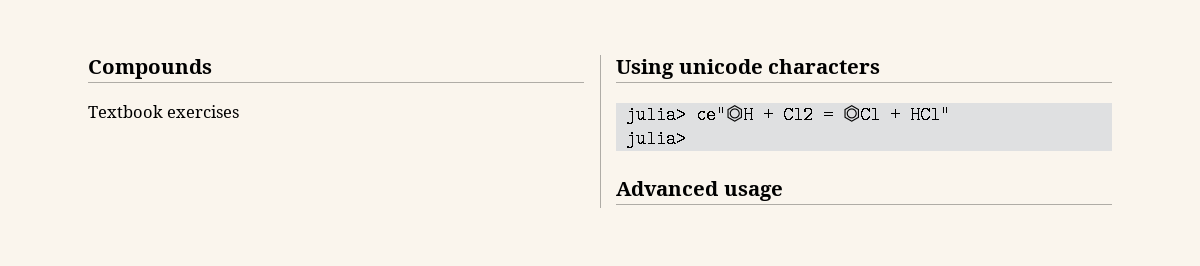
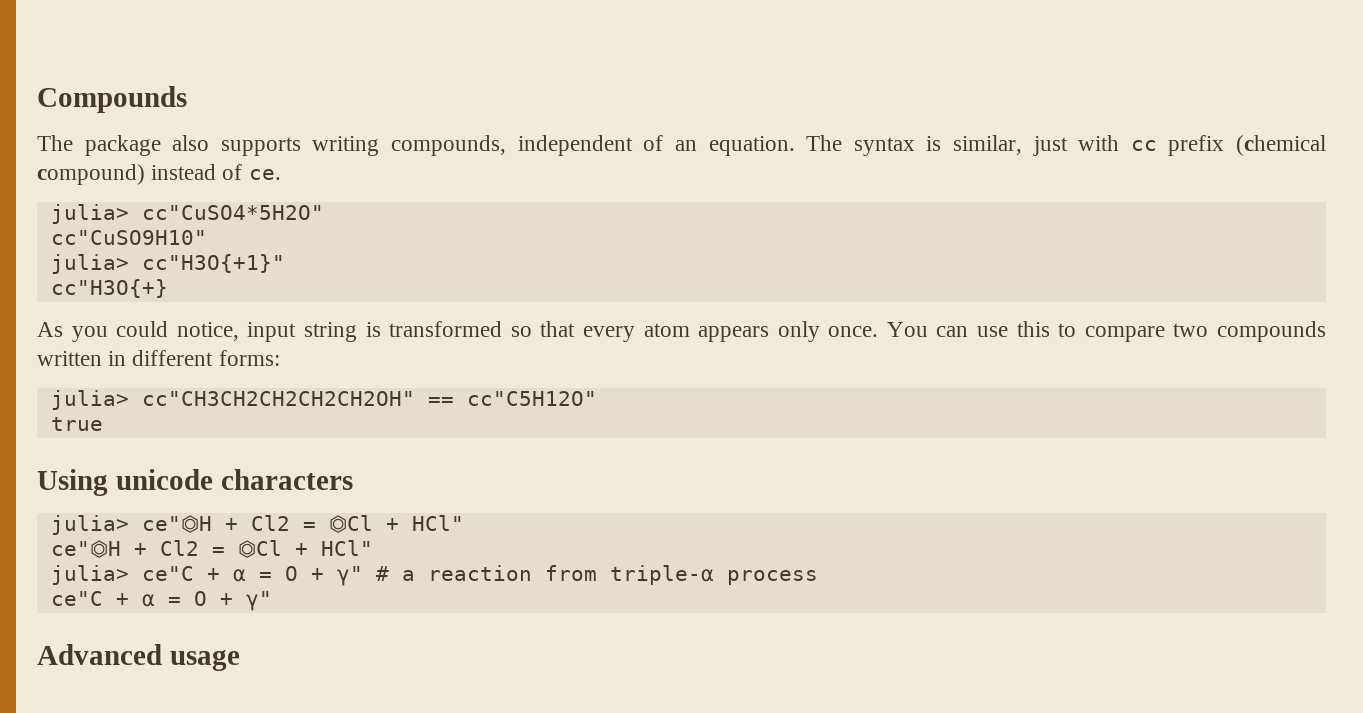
- Textbook exercises
+ The package also supports writing compounds, independent of an equation. The syntax is similar, just with cc prefix (chemical compound) instead of ce.
+ julia> cc"CuSO4*5H2O"
+ cc"CuSO9H10"
+ julia> cc"H3O{+1}"
+ cc"H3O{+}
+ As you could notice, input string is transformed so that every atom appears only once. You can use this to compare two compounds written in different forms:
+ julia> cc"CH3CH2CH2CH2CH2OH" == cc"C5H12O"
+ true
  julia> ce"⏣H + Cl2 = ⏣Cl + HCl"
- julia>
+ ce"⏣H + Cl2 = ⏣Cl + HCl"
+ julia> ce"C + α = O + γ" # a reaction from triple-α process
+ ce"C + α = O + γ"

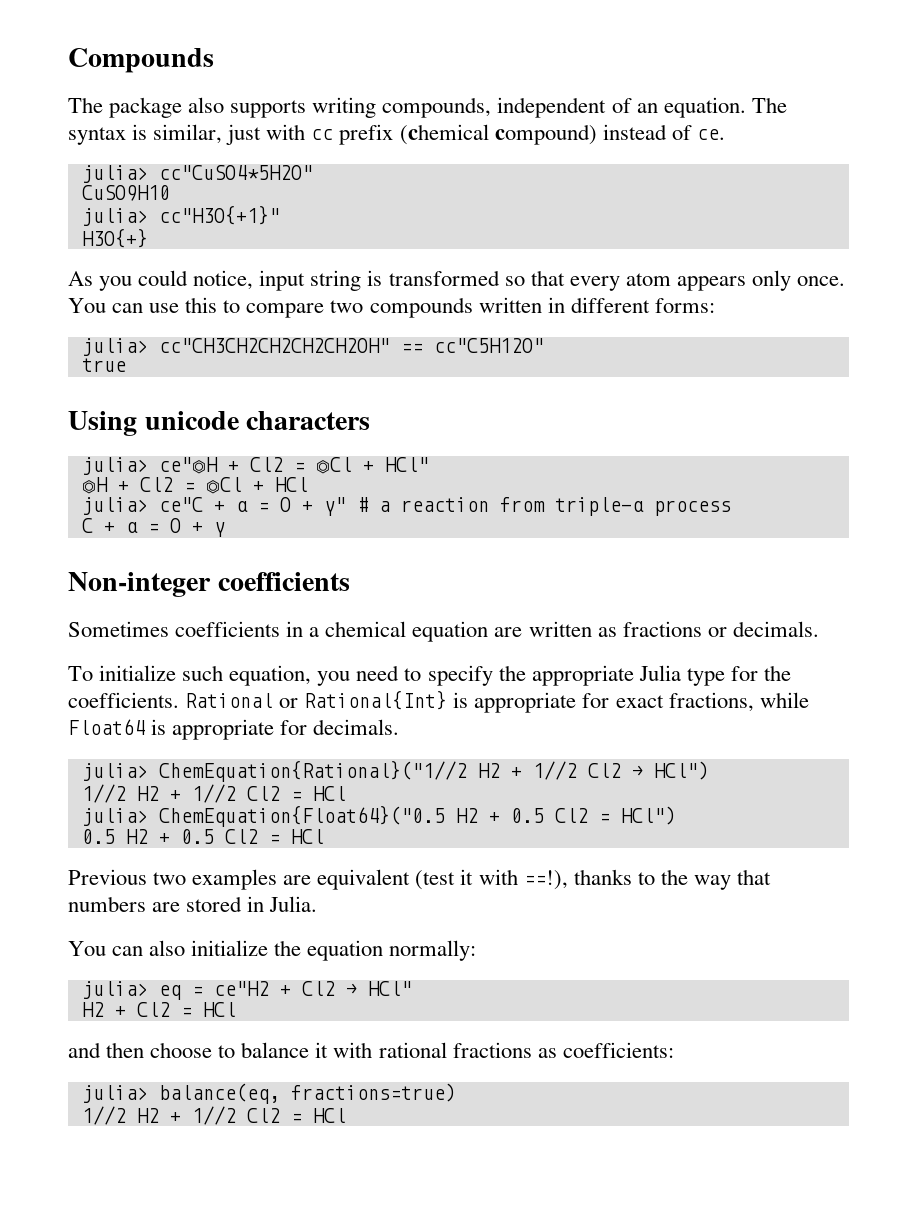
- cc"CuSO9H10"
+ CuSO9H10
- cc"H3O{+}
+ H3O{+}
  julia> ce"⏣H + Cl2 = ⏣Cl + HCl"
- ce"⏣H + Cl2 = ⏣Cl + HCl"
+ ⏣H + Cl2 = ⏣Cl + HCl
  julia> ce"C + α = O + γ" # a reaction from triple-α process
- ce"C + α = O + γ"
- Advanced usage
+ C + α = O + γ
+ Non-integer coefficients
+ Sometimes coefficients in a chemical equation are written as fractions or decimals.
+ To initialize such equation, you need to specify the appropriate Julia type for the coefficients. Rational or Rational{Int} is appropriate for exact fractions, while Float64 is appropriate for decimals.
+ julia> ChemEquation{Rational}("1//2 H2 + 1//2 Cl2 → HCl")
+ 1//2 H2 + 1//2 Cl2 = HCl
+ julia> ChemEquation{Float64}("0.5 H2 + 0.5 Cl2 = HCl")
+ 0.5 H2 + 0.5 Cl2 = HCl
+ Previous two examples are equivalent (test it with ==!), thanks to the way that numbers are stored in Julia.
+ You can also initialize the equation normally:
+ julia> eq = ce"H2 + Cl2 → HCl"
+ H2 + Cl2 = HCl
+ and then choose to balance it with rational fractions as coefficients:
+ julia> balance(eq, fractions=true)
+ 1//2 H2 + 1//2 Cl2 = HCl

